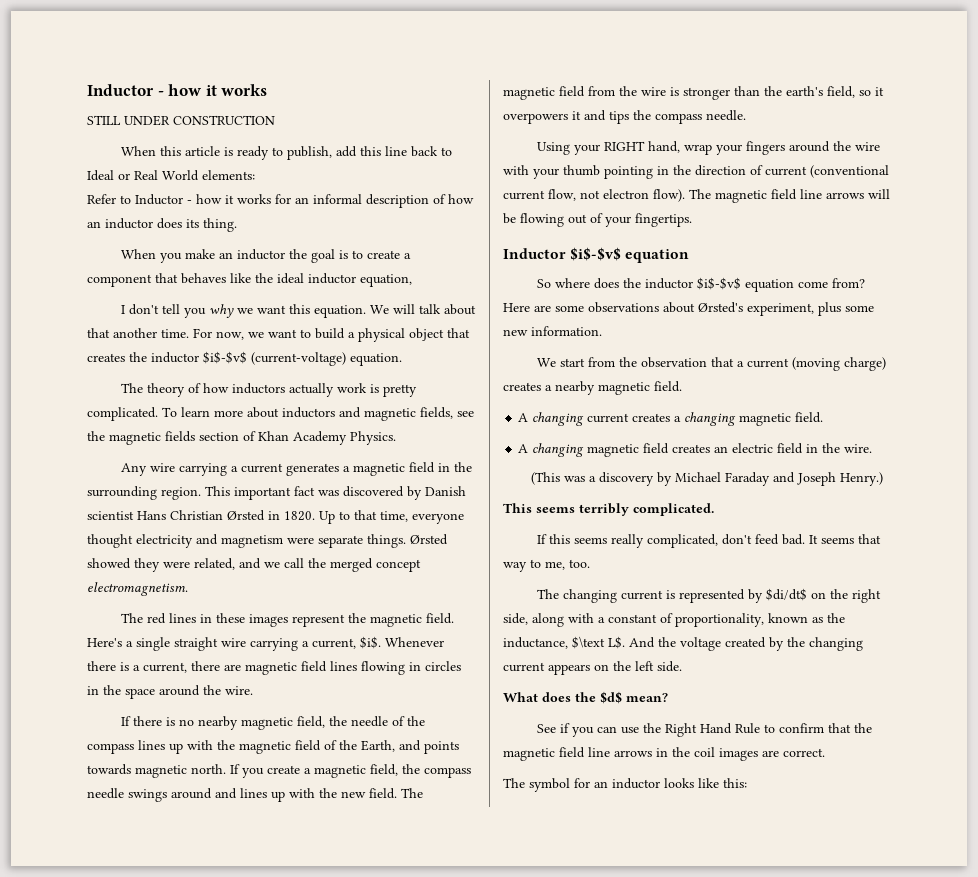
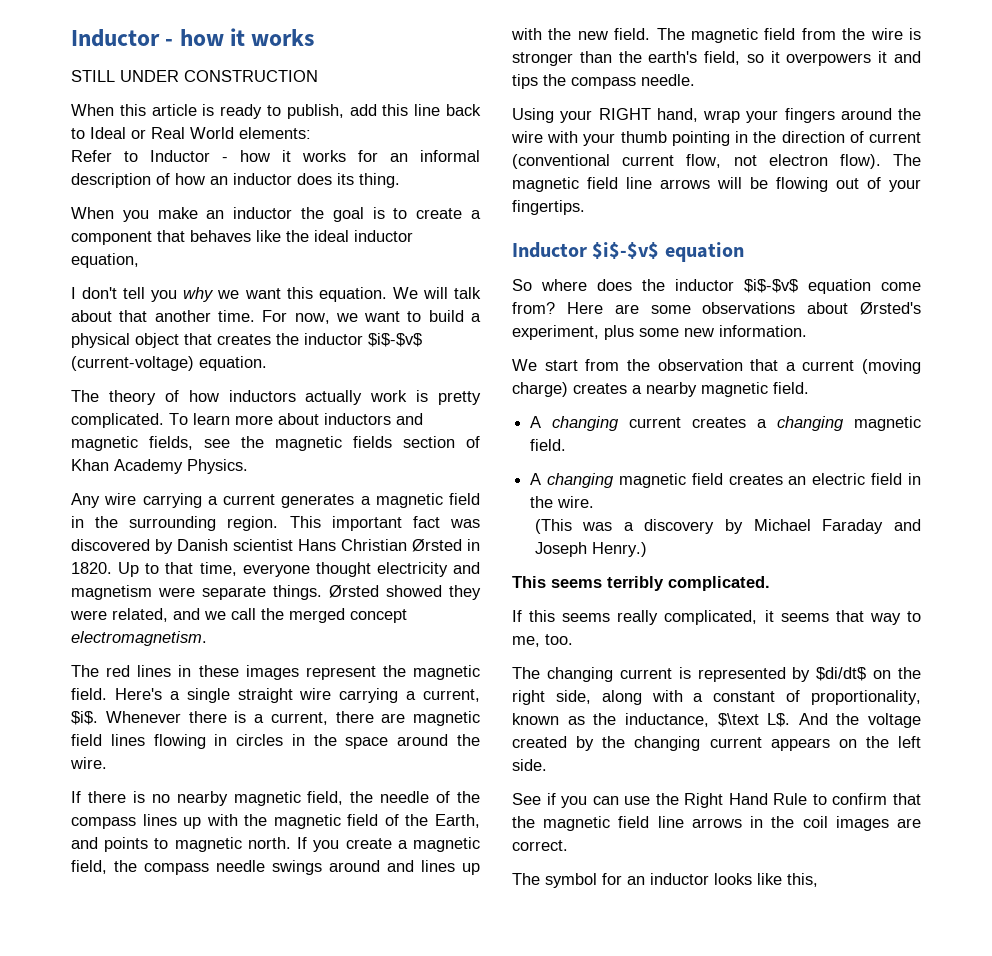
- If there is no nearby magnetic field, the needle of the compass lines up with the magnetic field of the Earth, and points towards magnetic north.
+ If there is no nearby magnetic field, the needle of the compass lines up with the magnetic field of the Earth, and points to magnetic north.
- If this seems really complicated, don't feed bad. It seems that way to me, too.
+ If this seems really complicated, it seems that way to me, too.
- What does the $d$ mean?
- The symbol for an inductor looks like this:
+ The symbol for an inductor looks like this,

